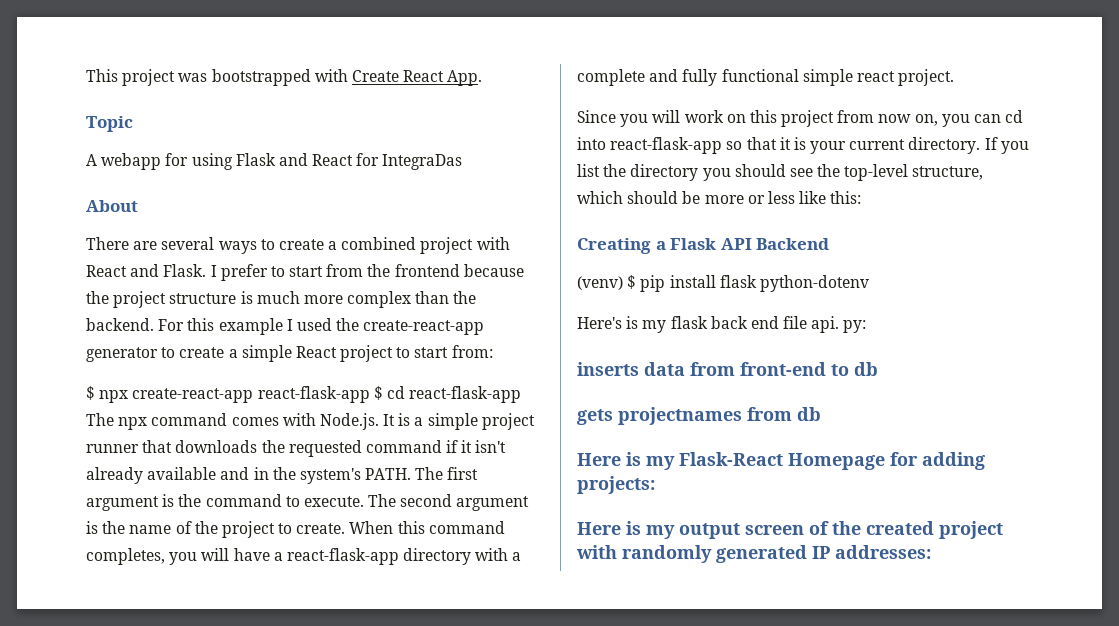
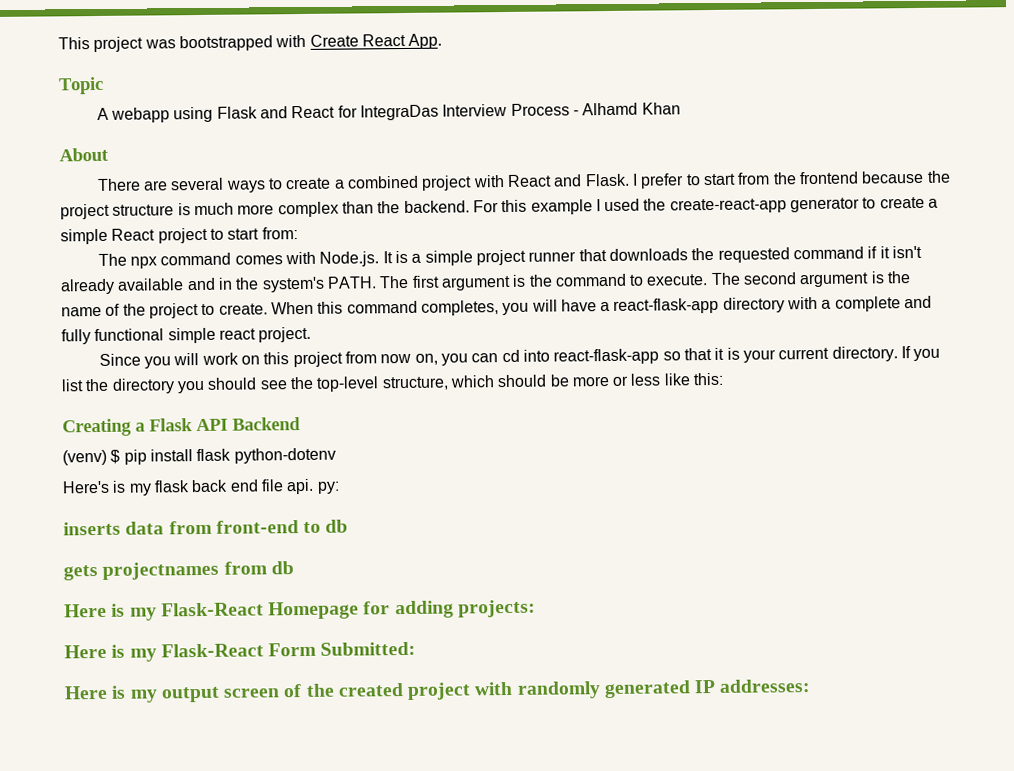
- A webapp for using Flask and React for IntegraDas
+ A webapp using Flask and React for IntegraDas Interview Process - Alhamd Khan
- $ npx create-react-app react-flask-app $ cd react-flask-app The npx command comes with Node.js. It is a simple project runner that downloads the requested command if it isn't already available and in the system's PATH.
+ The npx command comes with Node.js. It is a simple project runner that downloads the requested command if it isn't already available and in the system's PATH.
+ Here is my Flask-React Form Submitted:

